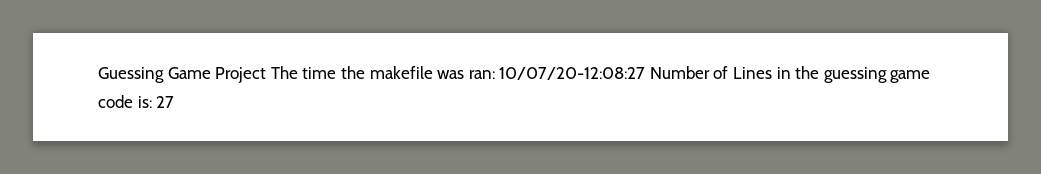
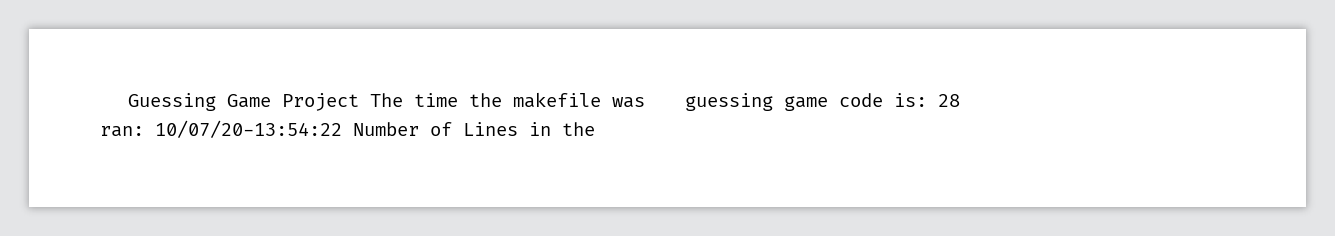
- Guessing Game Project The time the makefile was ran: 10/07/20-12:08:27 Number of Lines in the guessing game code is: 27
+ Guessing Game Project The time the makefile was ran: 10/07/20-13:54:22 Number of Lines in the guessing game code is: 28

